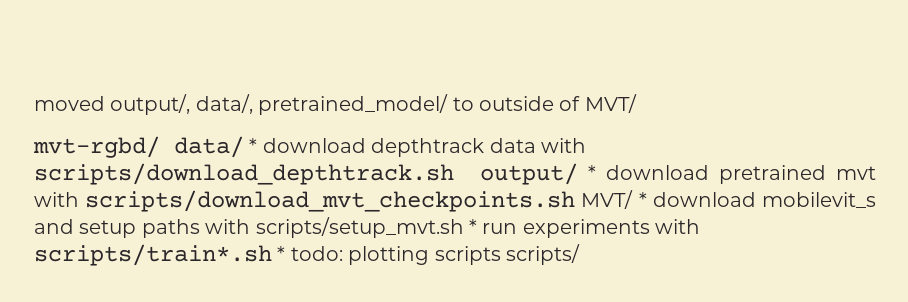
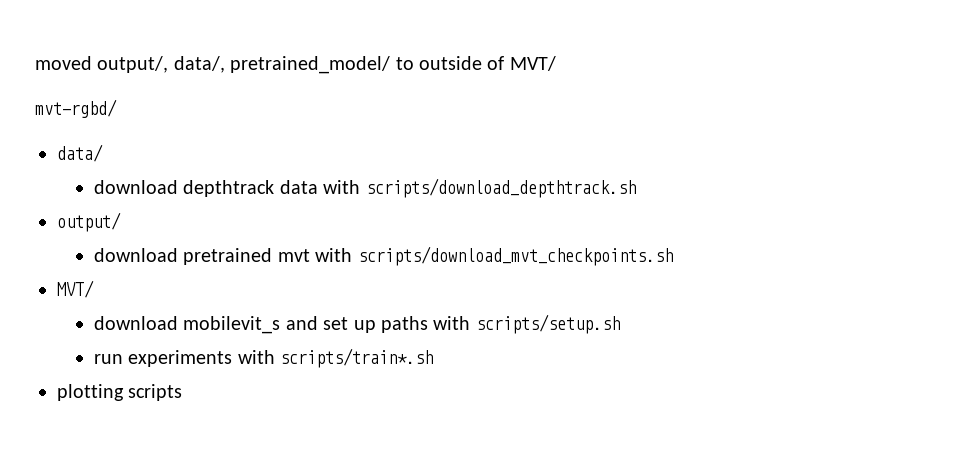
- mvt-rgbd/ data/ * download depthtrack data with scripts/download_depthtrack.sh output/ * download pretrained mvt with scripts/download_mvt_checkpoints.sh MVT/ * download mobilevit_s and setup paths with scripts/setup_mvt.sh * run experiments with scripts/train*.sh * todo: plotting scripts scripts/
+ mvt-rgbd/
+ data/
+ download depthtrack data with scripts/download_depthtrack.sh
+ output/
+ download pretrained mvt with scripts/download_mvt_checkpoints.sh
+ MVT/
+ download mobilevit_s and set up paths with scripts/setup.sh
+ run experiments with scripts/train*.sh
+ plotting scripts

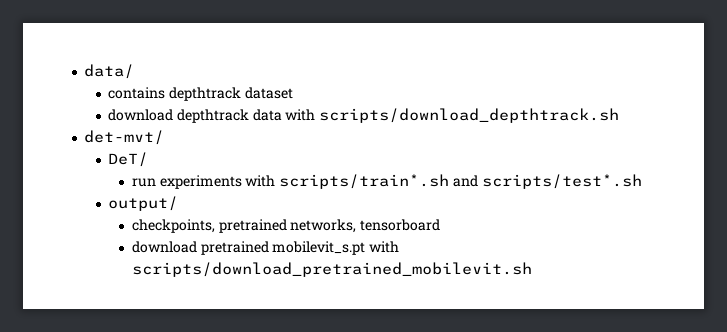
- moved output/, data/, pretrained_model/ to outside of MVT/
- mvt-rgbd/
  data/
+ contains depthtrack dataset
+ det-mvt/
+ DeT/
+ run experiments with scripts/train*.sh and scripts/test*.sh
  output/
- download pretrained mvt with scripts/download_mvt_checkpoints.sh
- MVT/
- download mobilevit_s and set up paths with scripts/setup.sh
- run experiments with scripts/train*.sh
- plotting scripts
+ checkpoints, pretrained networks, tensorboard
+ download pretrained mobilevit_s.pt with scripts/download_pretrained_mobilevit.sh

